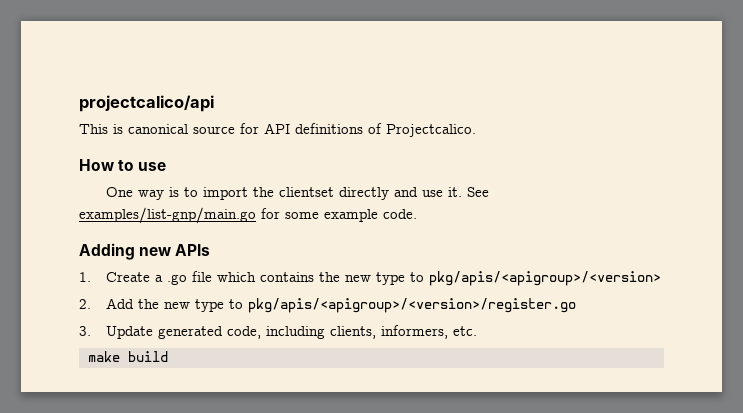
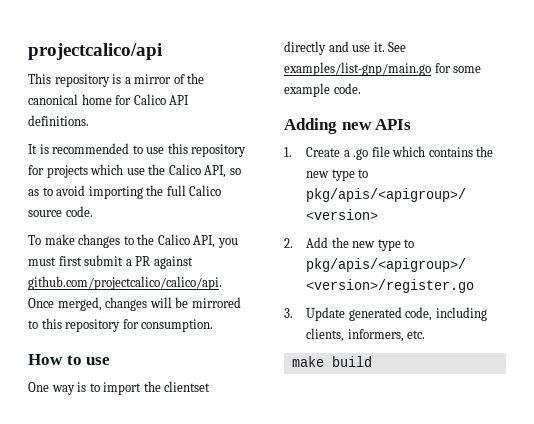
- This is canonical source for API definitions of Projectcalico.
+ This repository is a mirror of the canonical home for Calico API definitions.
+ It is recommended to use this repository for projects which use the Calico API, so as to avoid importing the full Calico source code.
+ To make changes to the Calico API, you must first submit a PR against github.com/projectcalico/calico/api. Once merged, changes will be mirrored to this repository for consumption.

